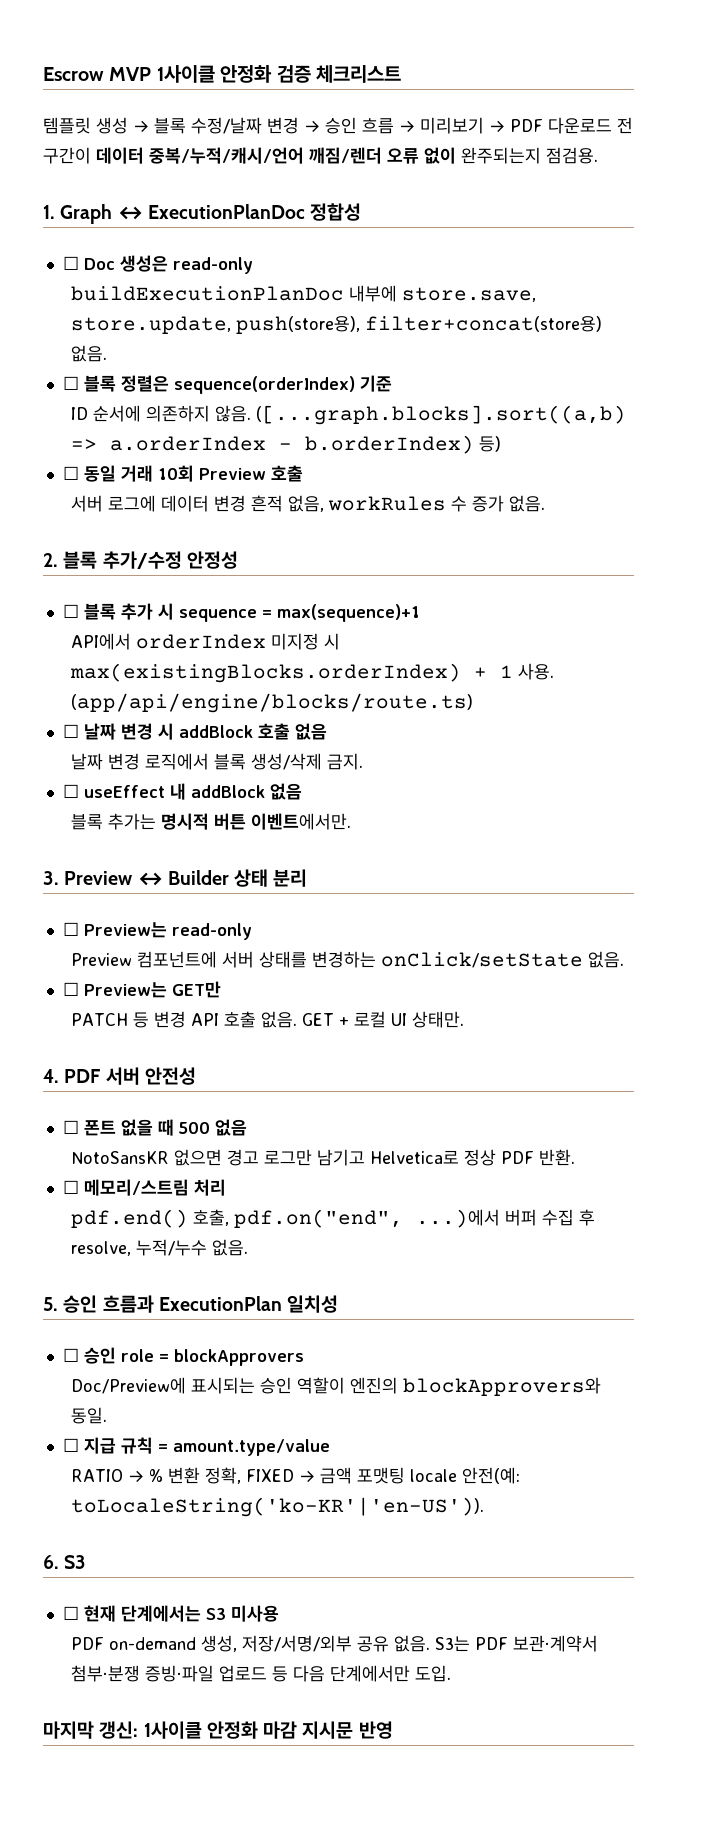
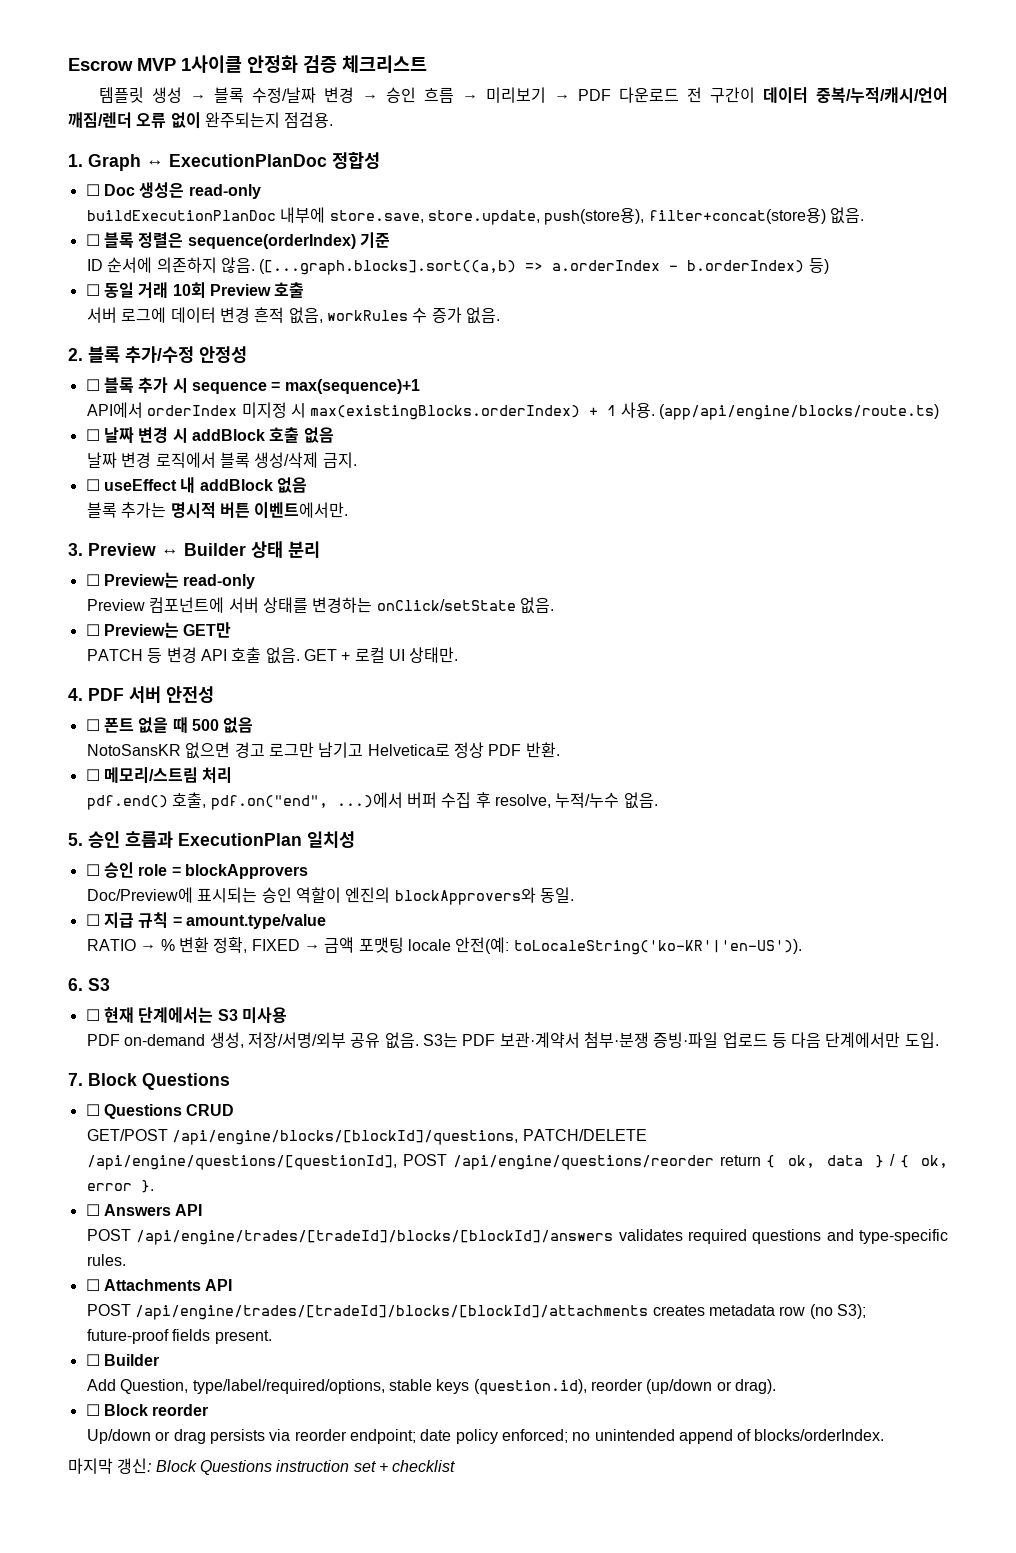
- 마지막 갱신: 1사이클 안정화 마감 지시문 반영
+ 7. Block Questions
+ ☐ Questions CRUD
+ GET/POST /api/engine/blocks/[blockId]/questions, PATCH/DELETE /api/engine/questions/[questionId], POST /api/engine/questions/reorder return { ok, data } / { ok, error }.
+ ☐ Answers API
+ POST /api/engine/trades/[tradeId]/blocks/[blockId]/answers validates required questions and type-specific rules.
+ ☐ Attachments API
+ POST /api/engine/trades/[tradeId]/blocks/[blockId]/attachments creates metadata row (no S3); future-proof fields present.
+ ☐ Builder
+ Add Question, type/label/required/options, stable keys (question.id), reorder (up/down or drag).
+ ☐ Block reorder
+ Up/down or drag persists via reorder endpoint; date policy enforced; no unintended append of blocks/orderIndex.
+ 마지막 갱신: Block Questions instruction set + checklist

